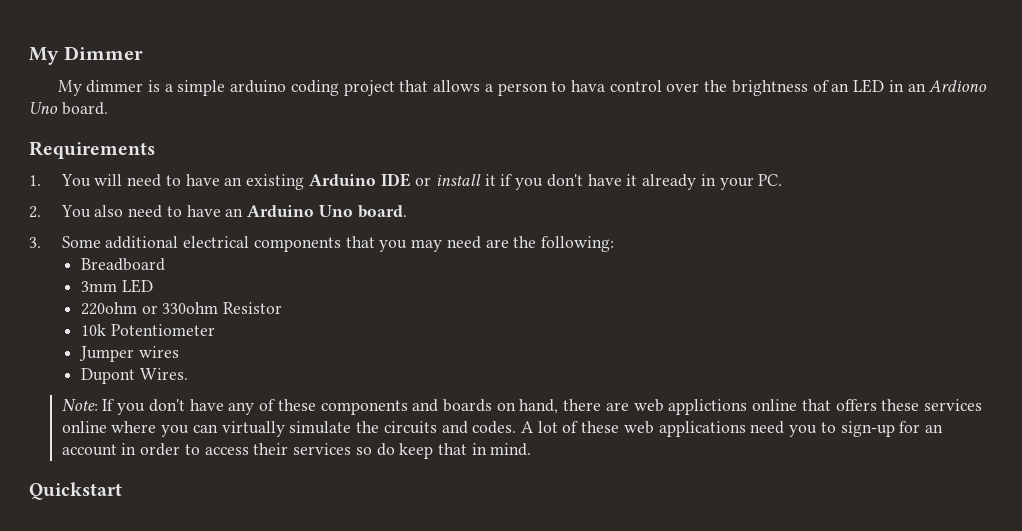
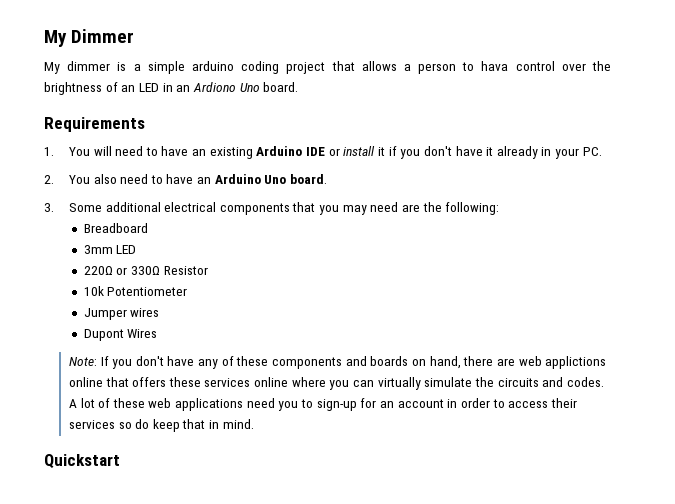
- 220ohm or 330ohm Resistor
+ 220Ω or 330Ω Resistor
- Dupont Wires.
+ Dupont Wires

